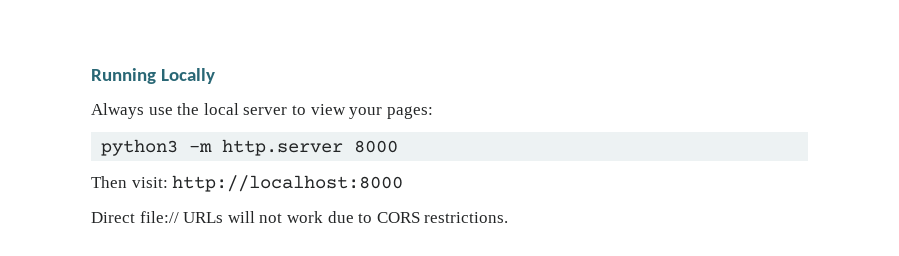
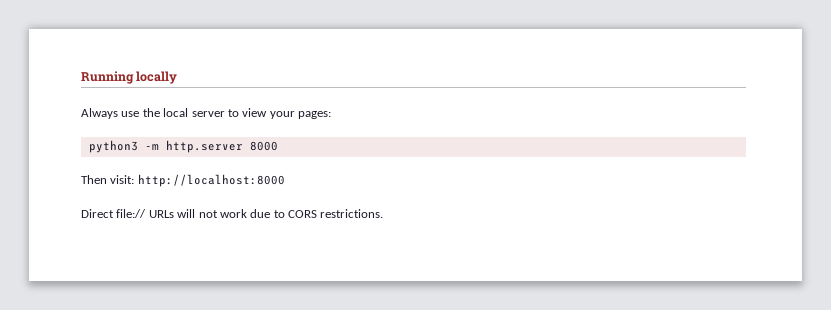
- Running Locally
+ Running locally

